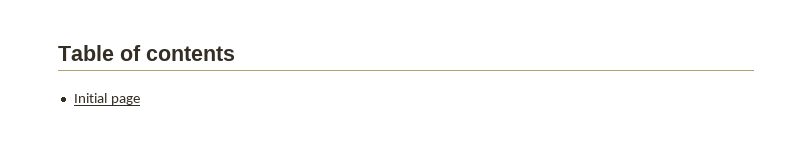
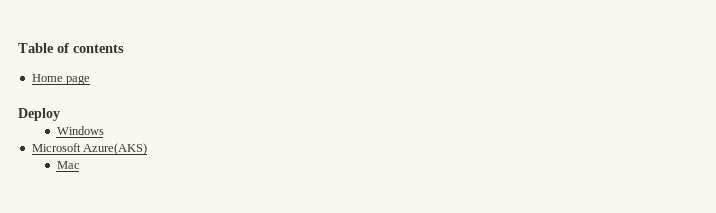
- Initial page
+ Home page
+ Deploy
+ Windows
+ Microsoft Azure(AKS)
+ Mac

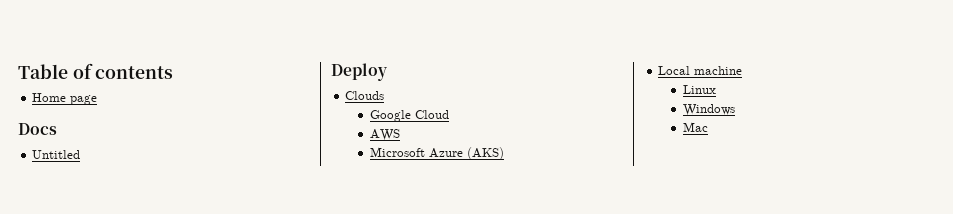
+ Docs
+ Untitled
+ Clouds
+ Google Cloud
+ AWS
+ Microsoft Azure (AKS)
+ Local machine
+ Linux
- Microsoft Azure(AKS)

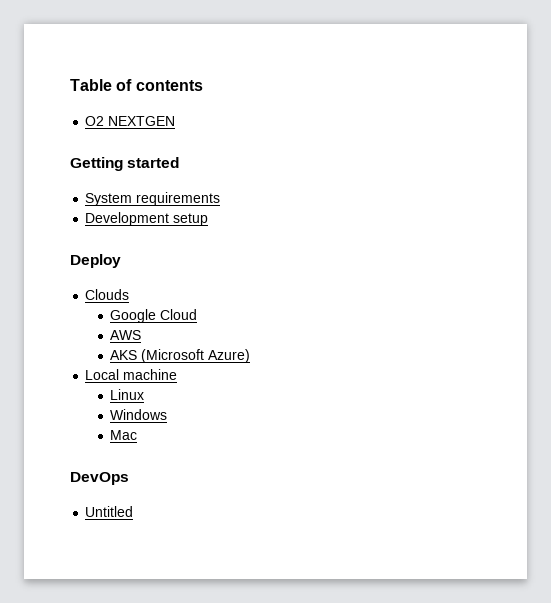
- Home page
- Docs
- Untitled
+ O2 NEXTGEN
+ Getting started
+ System requirements
+ Development setup
- Microsoft Azure (AKS)
+ AKS (Microsoft Azure)
+ DevOps
+ Untitled

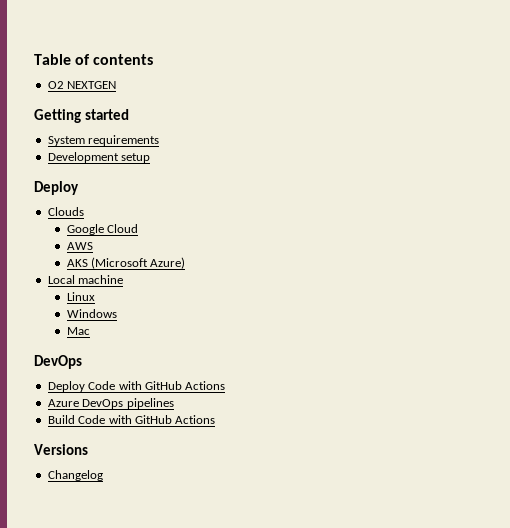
- Untitled
+ Deploy Code with GitHub Actions
+ Azure DevOps pipelines
+ Build Code with GitHub Actions
+ Versions
+ Changelog

